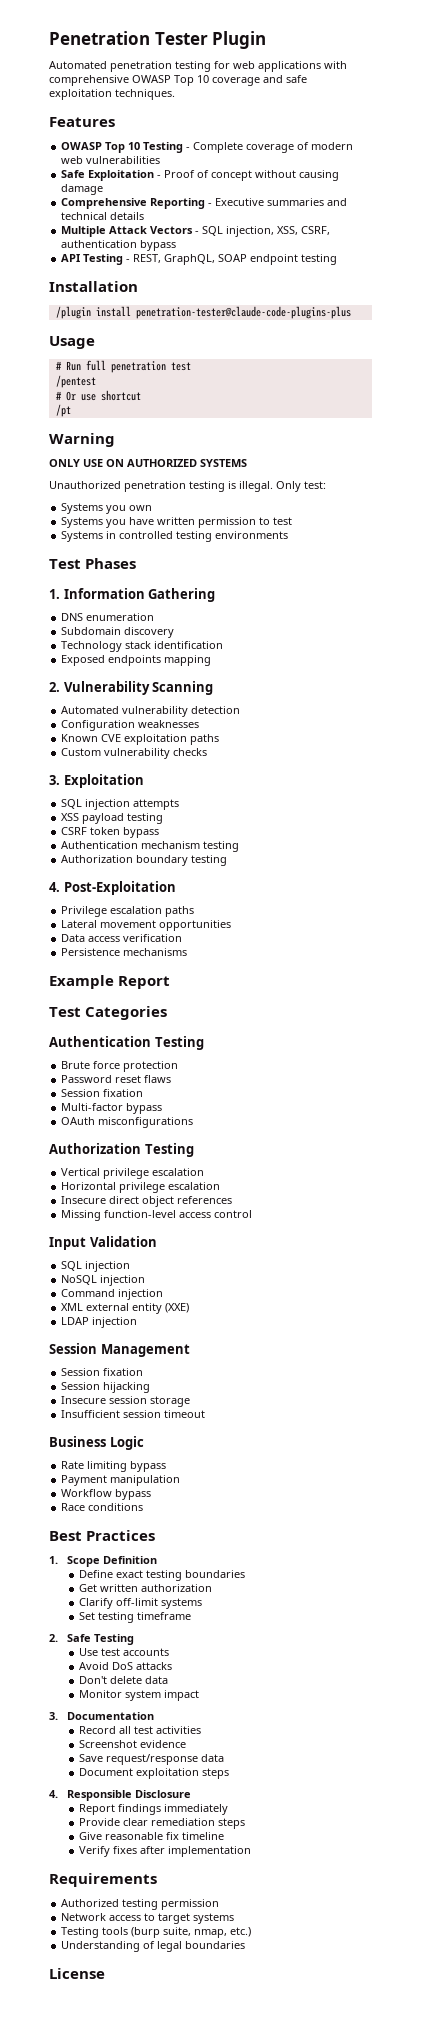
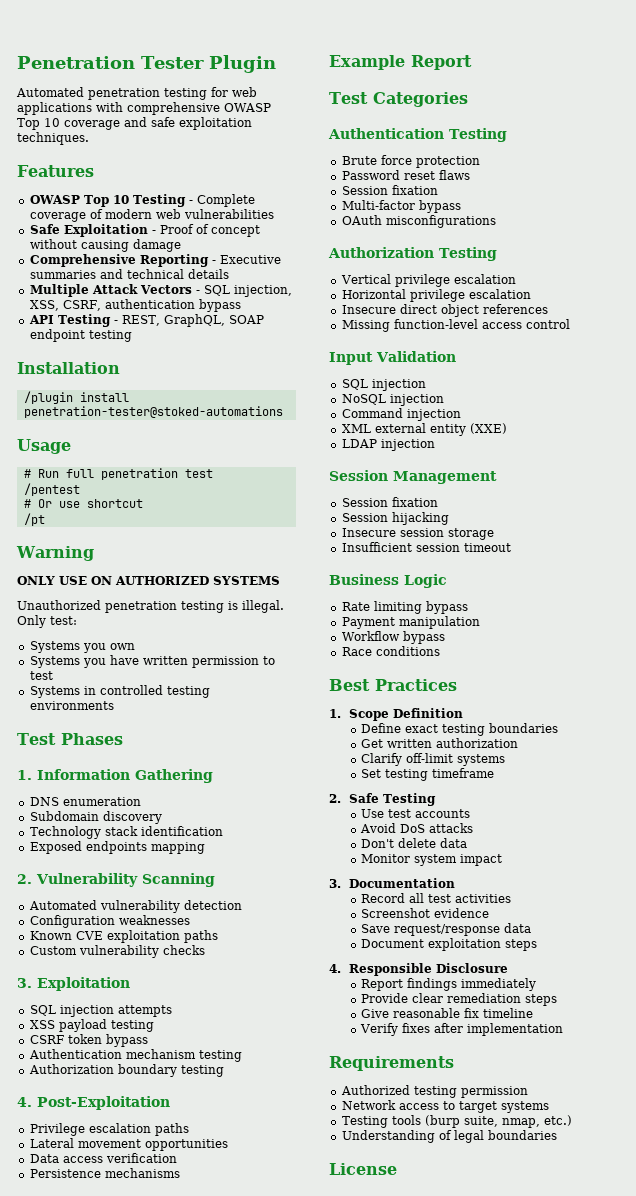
- /plugin install penetration-tester@claude-code-plugins-plus
+ /plugin install penetration-tester@stoked-automations

